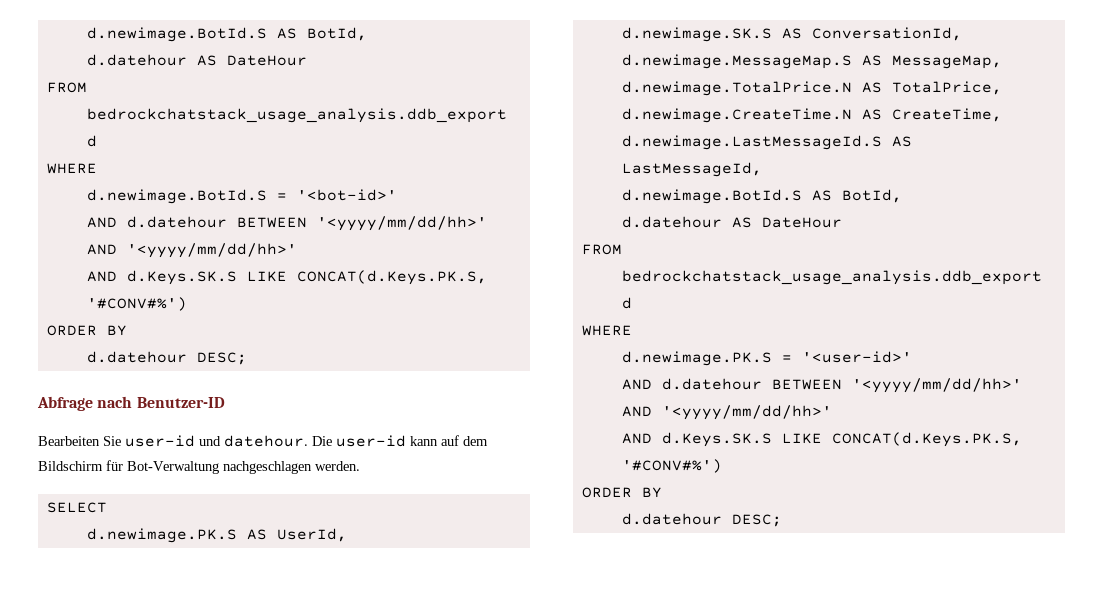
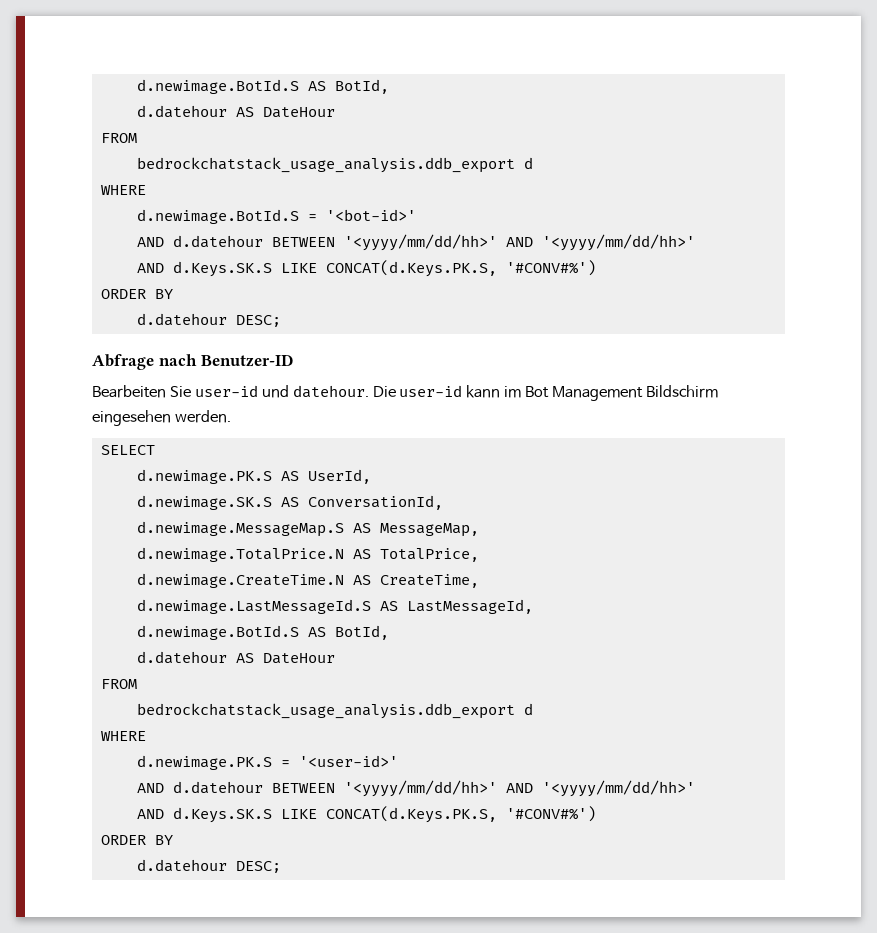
- Die user-id kann auf dem Bildschirm für Bot-Verwaltung nachgeschlagen werden.
+ Die user-id kann im Bot Management Bildschirm eingesehen werden.

